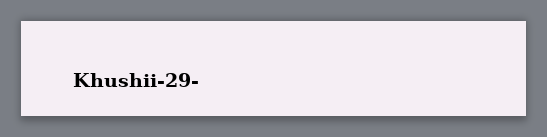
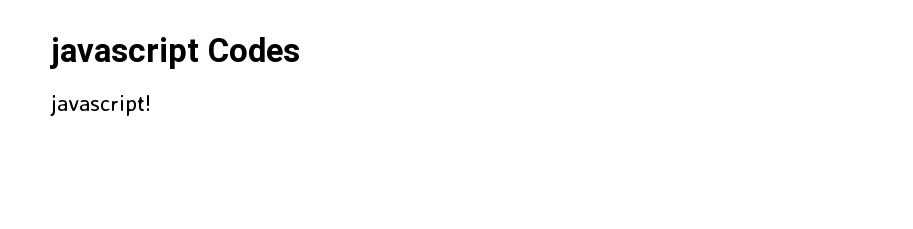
- Khushii-29-
+ javascript Codes
+ javascript!

